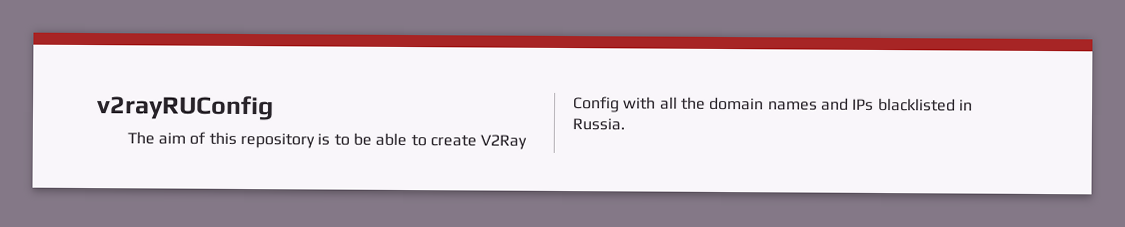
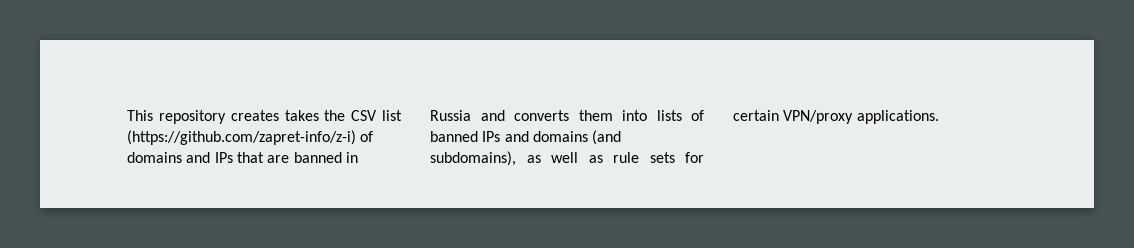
- v2rayRUConfig
- The aim of this repository is to be able to create V2Ray Config with all the domain names and IPs blacklisted in Russia.
+ This repository creates takes the CSV list (https://github.com/zapret-info/z-i) of domains and IPs that are banned in Russia and converts them into lists of banned IPs and domains (and subdomains), as well as rule sets for certain VPN/proxy applications.

